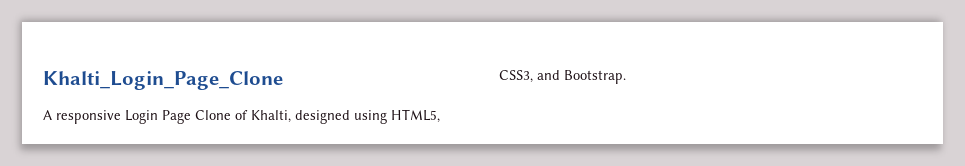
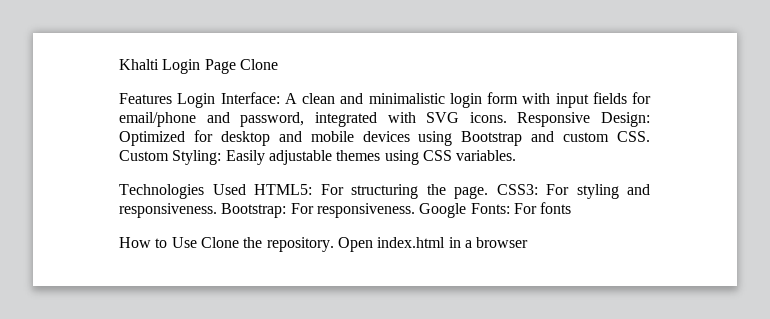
- Khalti_Login_Page_Clone
- A responsive Login Page Clone of Khalti, designed using HTML5, CSS3, and Bootstrap.
+ Khalti Login Page Clone
+ Features Login Interface: A clean and minimalistic login form with input fields for email/phone and password, integrated with SVG icons. Responsive Design: Optimized for desktop and mobile devices using Bootstrap and custom CSS. Custom Styling: Easily adjustable themes using CSS variables.
+ Technologies Used HTML5: For structuring the page. CSS3: For styling and responsiveness. Bootstrap: For responsiveness. Google Fonts: For fonts
+ How to Use Clone the repository. Open index.html in a browser

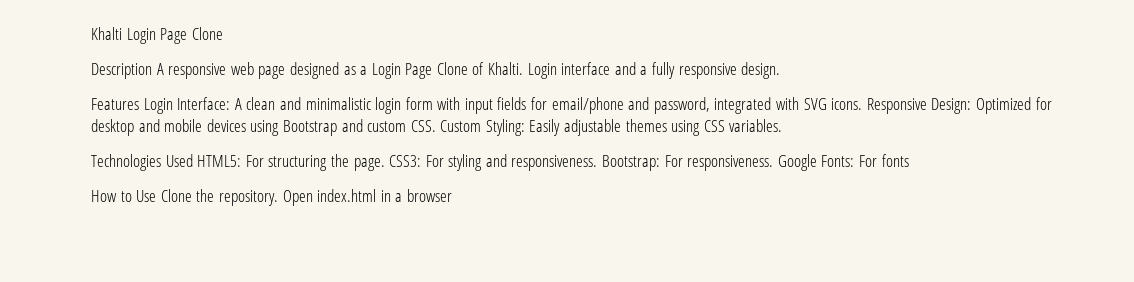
+ Description A responsive web page designed as a Login Page Clone of Khalti. Login interface and a fully responsive design.

